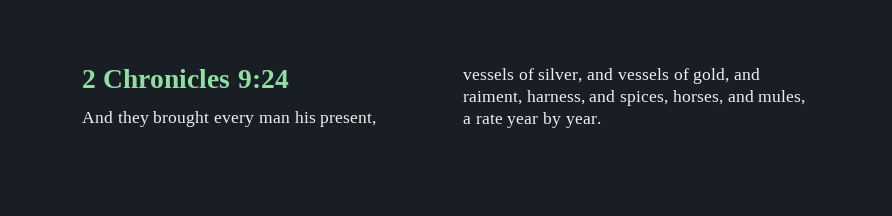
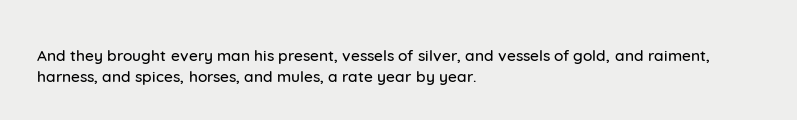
- 2 Chronicles 9:24

